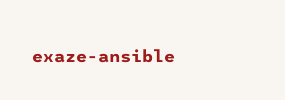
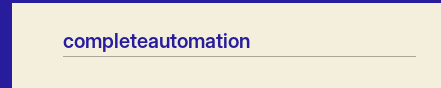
- exaze-ansible
+ completeautomation

